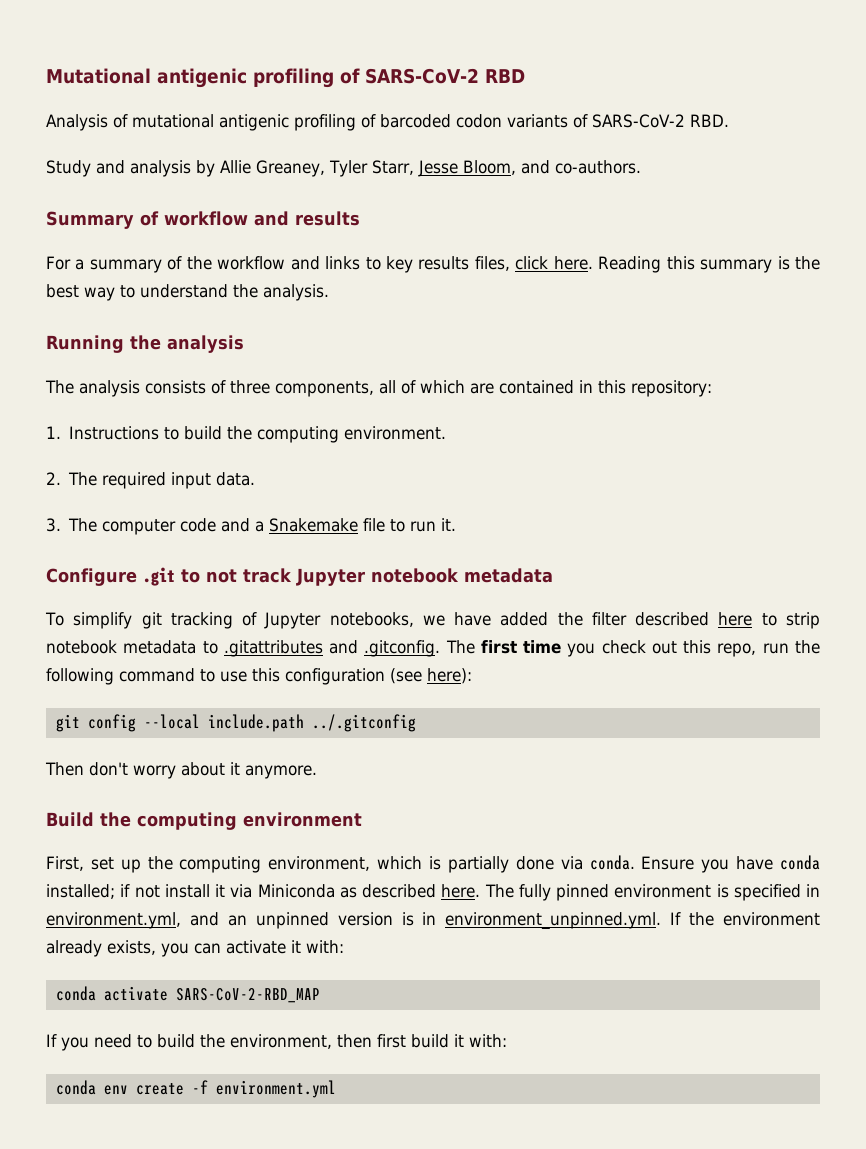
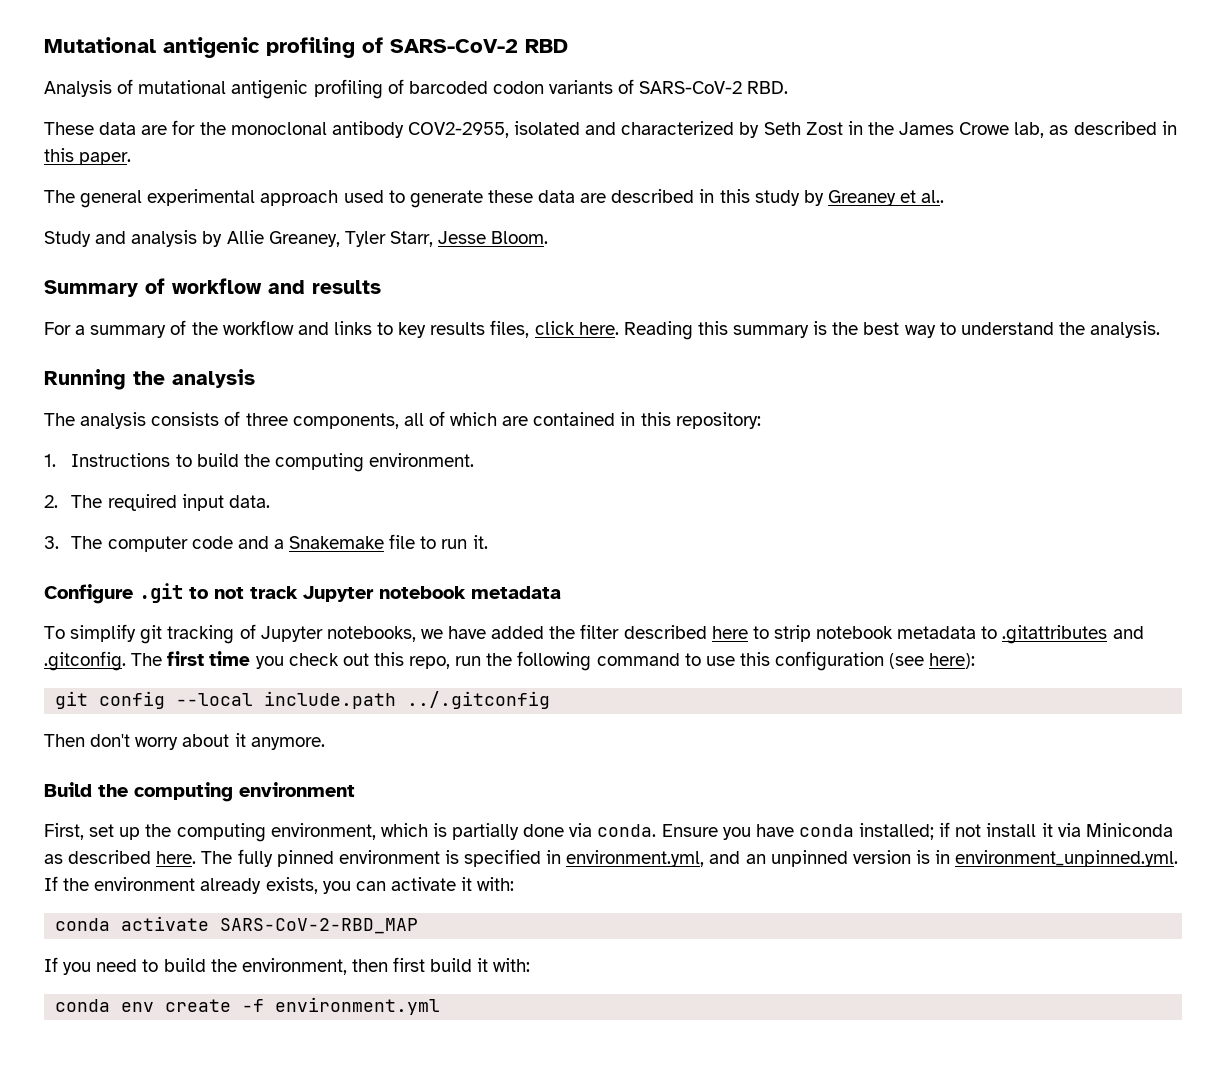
+ These data are for the monoclonal antibody COV2-2955, isolated and characterized by Seth Zost in the James Crowe lab, as described in this paper.
+ The general experimental approach used to generate these data are described in this study by Greaney et al..
- Study and analysis by Allie Greaney, Tyler Starr, Jesse Bloom, and co-authors.
+ Study and analysis by Allie Greaney, Tyler Starr, Jesse Bloom.

